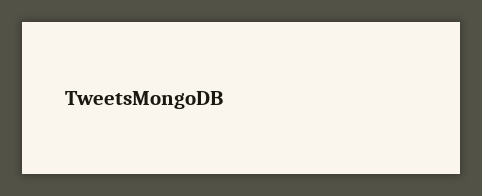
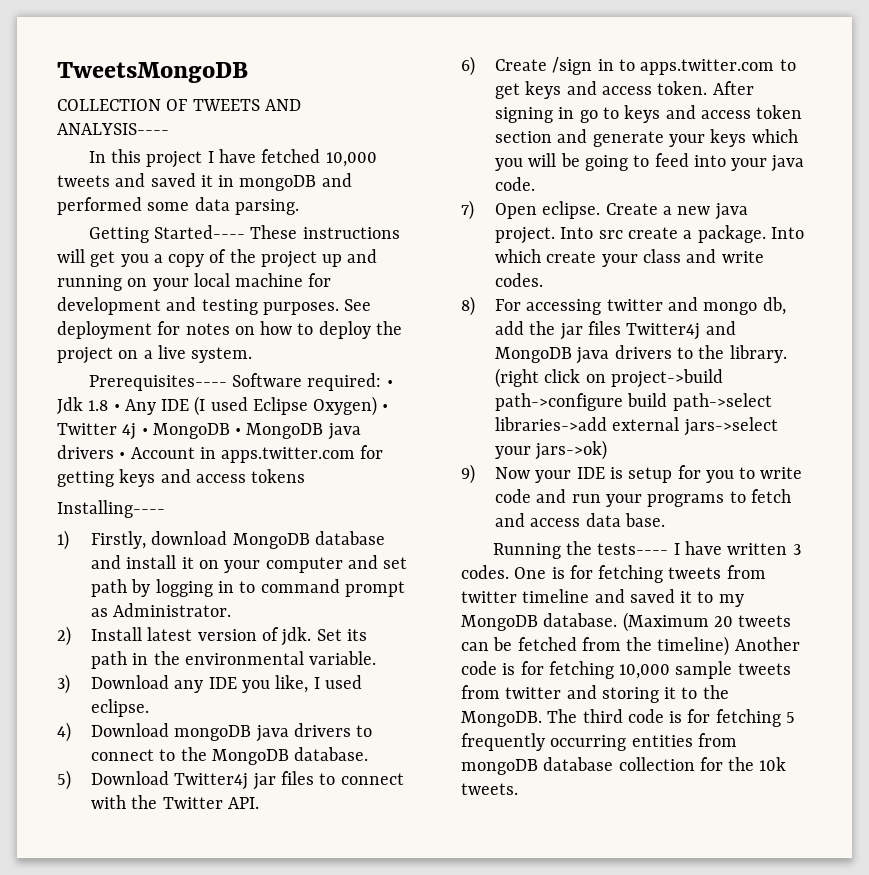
+ COLLECTION OF TWEETS AND ANALYSIS----
+ In this project I have fetched 10,000 tweets and saved it in mongoDB and performed some data parsing.
+ Getting Started---- These instructions will get you a copy of the project up and running on your local machine for development and testing purposes. See deployment for notes on how to deploy the project on a live system.
+ Prerequisites---- Software required: • Jdk 1.8 • Any IDE (I used Eclipse Oxygen) • Twitter 4j • MongoDB • MongoDB java drivers • Account in apps.twitter.com for getting keys and access tokens
+ Installing----
+ 1) Firstly, download MongoDB database and install it on your computer and set path by logging in to command prompt as Administrator.
+ 2) Install latest version of jdk. Set its path in the environmental variable.
+ 3) Download any IDE you like, I used eclipse.
+ 4) Download mongoDB java drivers to connect to the MongoDB database.
+ 5) Download Twitter4j jar files to connect with the Twitter API.
+ 6) Create /sign in to apps.twitter.com to get keys and access token. After signing in go to keys and access token section and generate your keys which you will be going to feed into your java code.
+ 7) Open eclipse. Create a new java project. Into src create a package. Into which create your class and write codes.
+ 8) For accessing twitter and mongo db, add the jar files Twitter4j and MongoDB java drivers to the library. (right click on project->build path->configure build path->select libraries->add external jars->select your jars->ok)
+ 9) Now your IDE is setup for you to write code and run your programs to fetch and access data base.
+ Running the tests---- I have written 3 codes. One is for fetching tweets from twitter timeline and saved it to my MongoDB database. (Maximum 20 tweets can be fetched from the timeline) Another code is for fetching 10,000 sample tweets from twitter and storing it to the MongoDB. The third code is for fetching 5 frequently occurring entities from mongoDB database collection for the 10k tweets.

